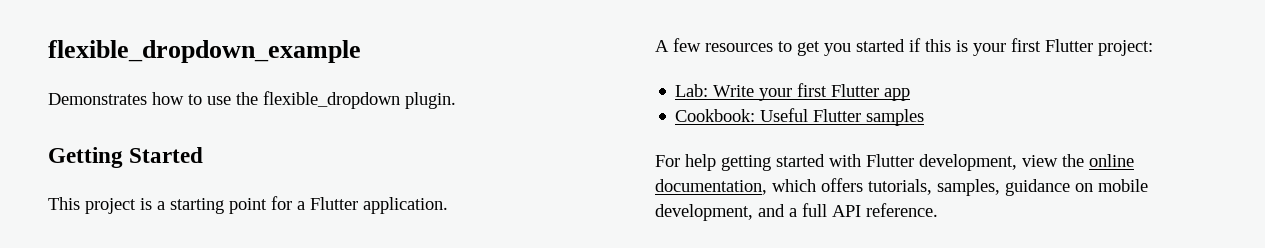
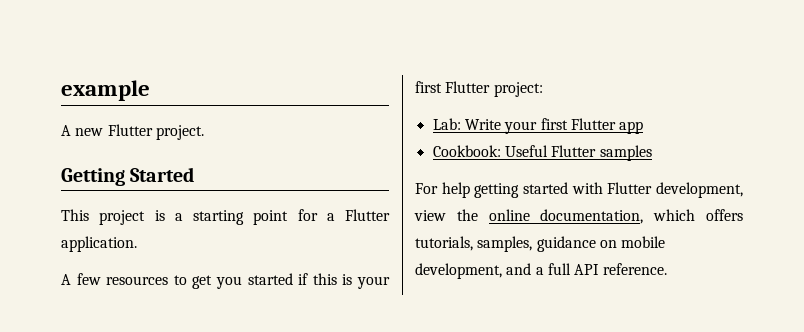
- flexible_dropdown_example
- Demonstrates how to use the flexible_dropdown plugin.
+ example
+ A new Flutter project.

